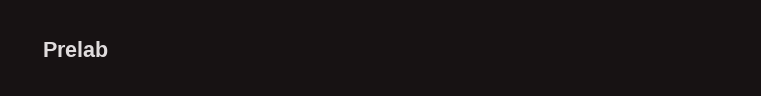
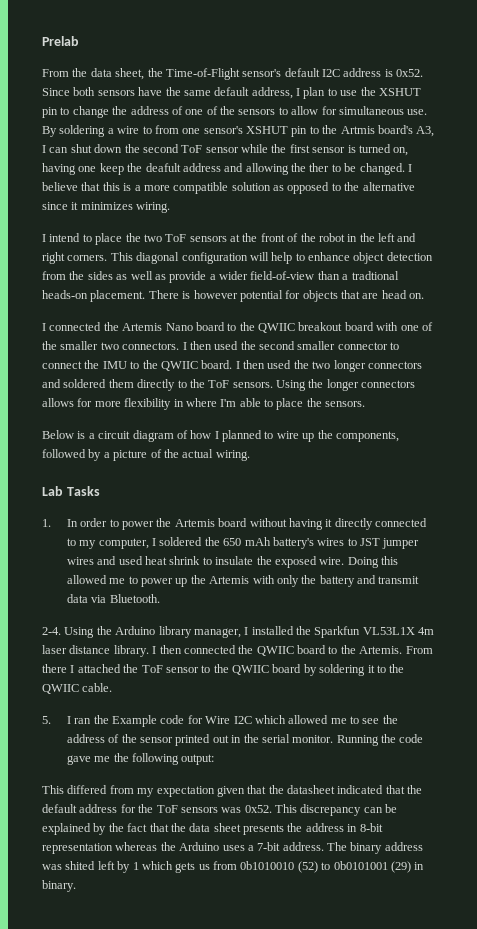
+ From the data sheet, the Time-of-Flight sensor's default I2C address is 0x52. Since both sensors have the same default address, I plan to use the XSHUT pin to change the address of one of the sensors to allow for simultaneous use. By soldering a wire to from one sensor's XSHUT pin to the Artmis board's A3, I can shut down the second ToF sensor while the first sensor is turned on, having one keep the deafult address and allowing the ther to be changed. I believe that this is a more compatible solution as opposed to the alternative since it minimizes wiring.
+ I intend to place the two ToF sensors at the front of the robot in the left and right corners. This diagonal configuration will help to enhance object detection from the sides as well as provide a wider field-of-view than a tradtional heads-on placement. There is however potential for objects that are head on.
+ I connected the Artemis Nano board to the QWIIC breakout board with one of the smaller two connectors. I then used the second smaller connector to connect the IMU to the QWIIC board. I then used the two longer connectors and soldered them directly to the ToF sensors. Using the longer connectors allows for more flexibility in where I'm able to place the sensors.
+ Below is a circuit diagram of how I planned to wire up the components, followed by a picture of the actual wiring.
+ Lab Tasks
+ 1. In order to power the Artemis board without having it directly connected to my computer, I soldered the 650 mAh battery's wires to JST jumper wires and used heat shrink to insulate the exposed wire. Doing this allowed me to power up the Artemis with only the battery and transmit data via Bluetooth.
+ 2-4. Using the Arduino library manager, I installed the Sparkfun VL53L1X 4m laser distance library. I then connected the QWIIC board to the Artemis. From there I attached the ToF sensor to the QWIIC board by soldering it to the QWIIC cable.
+ 5. I ran the Example code for Wire I2C which allowed me to see the address of the sensor printed out in the serial monitor. Running the code gave me the following output:
+ This differed from my expectation given that the datasheet indicated that the default address for the ToF sensors was 0x52. This discrepancy can be explained by the fact that the data sheet presents the address in 8-bit representation whereas the Arduino uses a 7-bit address. The binary address was shited left by 1 which gets us from 0b1010010 (52) to 0b0101001 (29) in binary.

